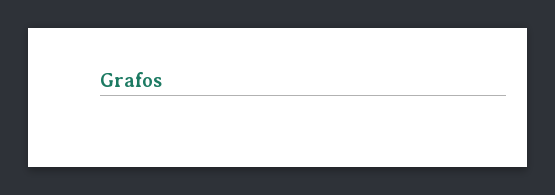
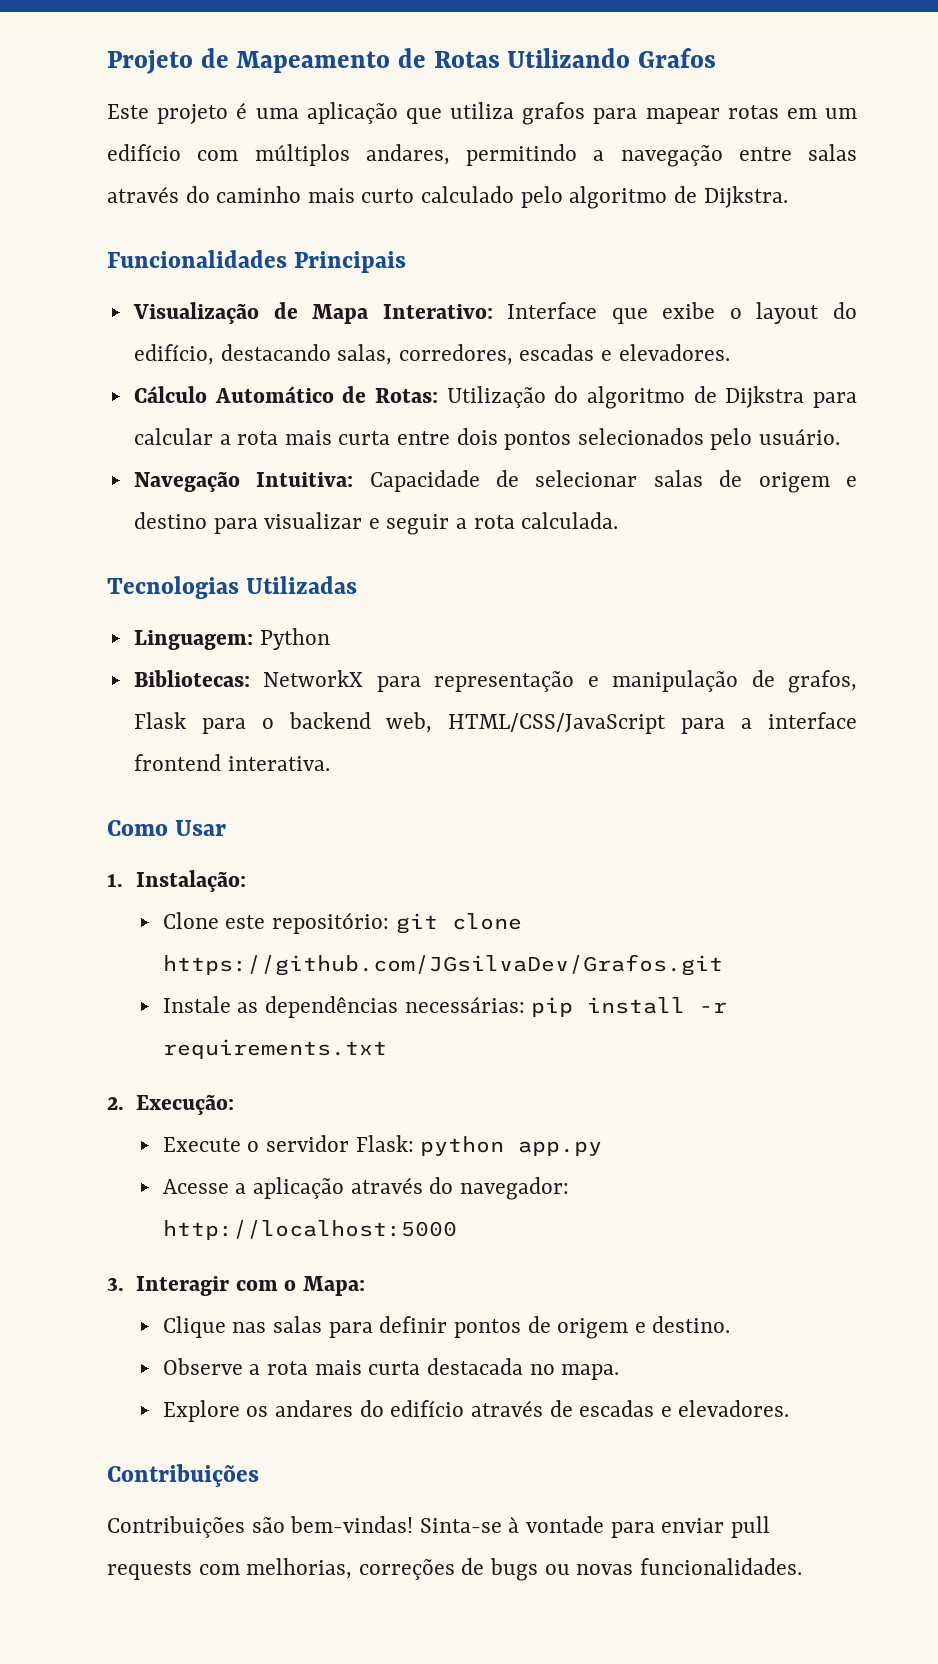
- Grafos
+ Projeto de Mapeamento de Rotas Utilizando Grafos
+ Este projeto é uma aplicação que utiliza grafos para mapear rotas em um edifício com múltiplos andares, permitindo a navegação entre salas através do caminho mais curto calculado pelo algoritmo de Dijkstra.
+ Funcionalidades Principais
+ Visualização de Mapa Interativo: Interface que exibe o layout do edifício, destacando salas, corredores, escadas e elevadores.
+ Cálculo Automático de Rotas: Utilização do algoritmo de Dijkstra para calcular a rota mais curta entre dois pontos selecionados pelo usuário.
+ Navegação Intuitiva: Capacidade de selecionar salas de origem e destino para visualizar e seguir a rota calculada.
+ Tecnologias Utilizadas
+ Linguagem: Python
+ Bibliotecas: NetworkX para representação e manipulação de grafos, Flask para o backend web, HTML/CSS/JavaScript para a interface frontend interativa.
+ Como Usar
+ 1. Instalação:
+ Clone este repositório: git clone https://github.com/JGsilvaDev/Grafos.git
+ Instale as dependências necessárias: pip install -r requirements.txt
+ 2. Execução:
+ Execute o servidor Flask: python app.py
+ Acesse a aplicação através do navegador: http://localhost:5000
+ 3. Interagir com o Mapa:
+ Clique nas salas para definir pontos de origem e destino.
+ Observe a rota mais curta destacada no mapa.
+ Explore os andares do edifício através de escadas e elevadores.
+ Contribuições
+ Contribuições são bem-vindas! Sinta-se à vontade para enviar pull requests com melhorias, correções de bugs ou novas funcionalidades.

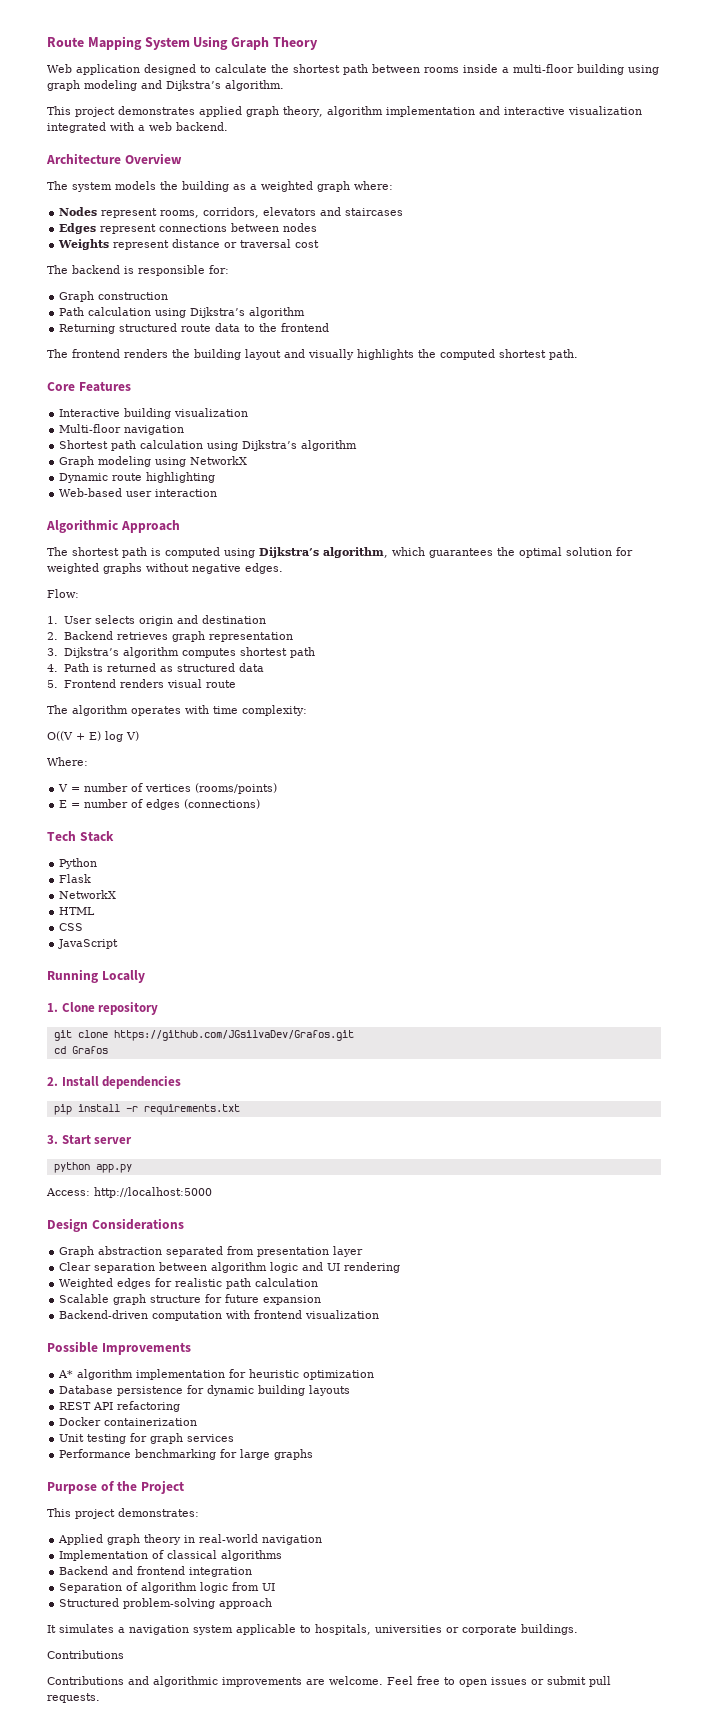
- Projeto de Mapeamento de Rotas Utilizando Grafos
- Este projeto é uma aplicação que utiliza grafos para mapear rotas em um edifício com múltiplos andares, permitindo a navegação entre salas através do caminho mais curto calculado pelo algoritmo de Dijkstra.
- Funcionalidades Principais
- Visualização de Mapa Interativo: Interface que exibe o layout do edifício, destacando salas, corredores, escadas e elevadores.
- Cálculo Automático de Rotas: Utilização do algoritmo de Dijkstra para calcular a rota mais curta entre dois pontos selecionados pelo usuário.
- Navegação Intuitiva: Capacidade de selecionar salas de origem e destino para visualizar e seguir a rota calculada.
- Tecnologias Utilizadas
- Linguagem: Python
+ Route Mapping System Using Graph Theory
+ Web application designed to calculate the shortest path between rooms inside a multi-floor building using graph modeling and Dijkstra’s algorithm.
+ This project demonstrates applied graph theory, algorithm implementation and interactive visualization integrated with a web backend.
+ Architecture Overview
+ The system models the building as a weighted graph where:
+ Nodes represent rooms, corridors, elevators and staircases
+ Edges represent connections between nodes
+ Weights represent distance or traversal cost
+ The backend is responsible for:
+ Graph construction
+ Path calculation using Dijkstra’s algorithm
+ Returning structured route data to the frontend
+ The frontend renders the building layout and visually highlights the computed shortest path.
+ Core Features
+ Interactive building visualization
+ Multi-floor navigation
+ Shortest path calculation using Dijkstra’s algorithm
+ Graph modeling using NetworkX
+ Dynamic route highlighting
+ Web-based user interaction
+ Algorithmic Approach
+ The shortest path is computed using Dijkstra’s algorithm, which guarantees the optimal solution for weighted graphs without negative edges.
+ Flow:
+ 1. User selects origin and destination
+ 2. Backend retrieves graph representation
+ 3. Dijkstra’s algorithm computes shortest path
+ 4. Path is returned as structured data
+ 5. Frontend renders visual route
+ The algorithm operates with time complexity:
+ O((V + E) log V)
+ Where:
+ V = number of vertices (rooms/points)
+ E = number of edges (connections)
+ Tech Stack
+ Python
- Bibliotecas: NetworkX para representação e manipulação de grafos, Flask para o backend web, HTML/CSS/JavaScript para a interface frontend interativa.
- Como Usar
- 1. Instalação:
- Clone este repositório: git clone https://github.com/JGsilvaDev/Grafos.git
- Instale as dependências necessárias: pip install -r requirements.txt
- 2. Execução:
- Execute o servidor Flask: python app.py
- Acesse a aplicação através do navegador: http://localhost:5000
- 3. Interagir com o Mapa:
- Clique nas salas para definir pontos de origem e destino.
- Observe a rota mais curta destacada no mapa.
- Explore os andares do edifício através de escadas e elevadores.
- Contribuições
- Contribuições são bem-vindas! Sinta-se à vontade para enviar pull requests com melhorias, correções de bugs ou novas funcionalidades.
+ Flask
+ NetworkX
+ HTML
+ CSS
+ JavaScript
+ Running Locally
+ 1. Clone repository
+ git clone https://github.com/JGsilvaDev/Grafos.git
+ cd Grafos
+ 2. Install dependencies
+ pip install -r requirements.txt
+ 3. Start server
+ python app.py
+ Access: http://localhost:5000
+ Design Considerations
+ Graph abstraction separated from presentation layer
+ Clear separation between algorithm logic and UI rendering
+ Weighted edges for realistic path calculation
+ Scalable graph structure for future expansion
+ Backend-driven computation with frontend visualization
+ Possible Improvements
+ A* algorithm implementation for heuristic optimization
+ Database persistence for dynamic building layouts
+ REST API refactoring
+ Docker containerization
+ Unit testing for graph services
+ Performance benchmarking for large graphs
+ Purpose of the Project
+ This project demonstrates:
+ Applied graph theory in real-world navigation
+ Implementation of classical algorithms
+ Backend and frontend integration
+ Separation of algorithm logic from UI
+ Structured problem-solving approach
+ It simulates a navigation system applicable to hospitals, universities or corporate buildings.
+ Contributions
+ Contributions and algorithmic improvements are welcome. Feel free to open issues or submit pull requests.

